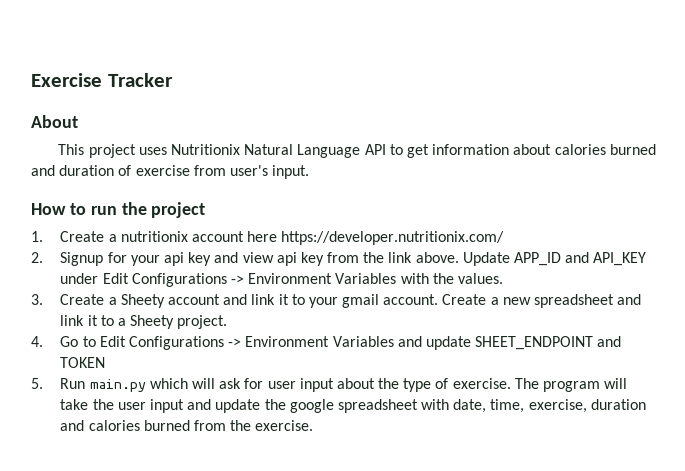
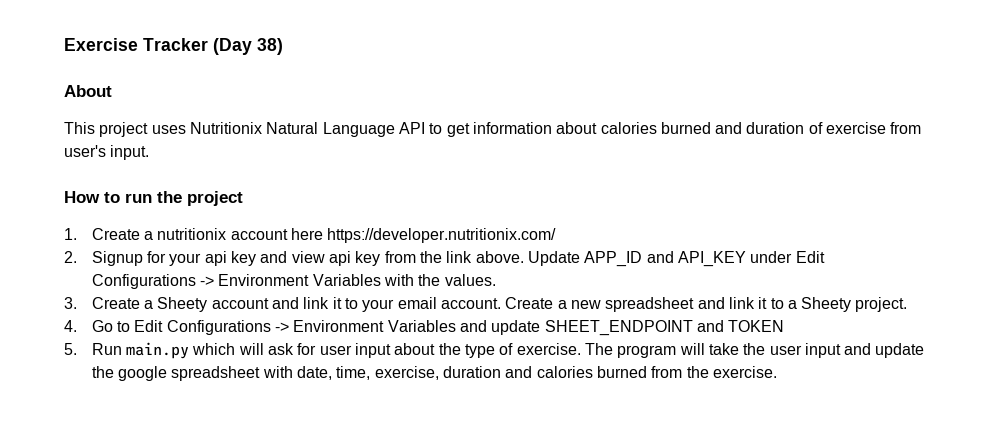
- Exercise Tracker
+ Exercise Tracker (Day 38)
- 3. Create a Sheety account and link it to your gmail account.
+ 3. Create a Sheety account and link it to your email account.

